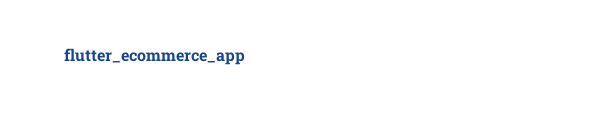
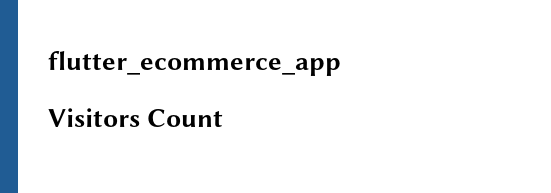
+ Visitors Count

